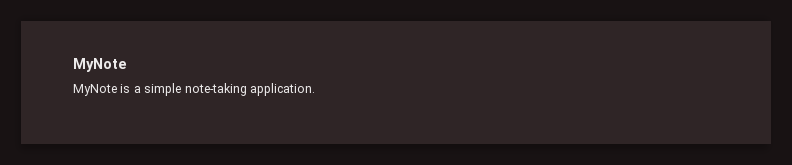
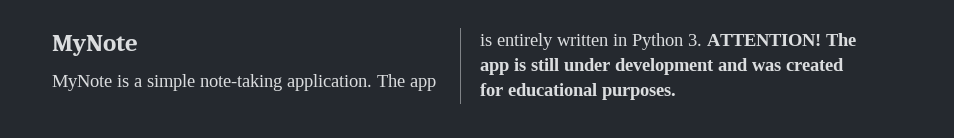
+ The app is entirely written in Python 3. ATTENTION! The app is still under development and was created for educational purposes.

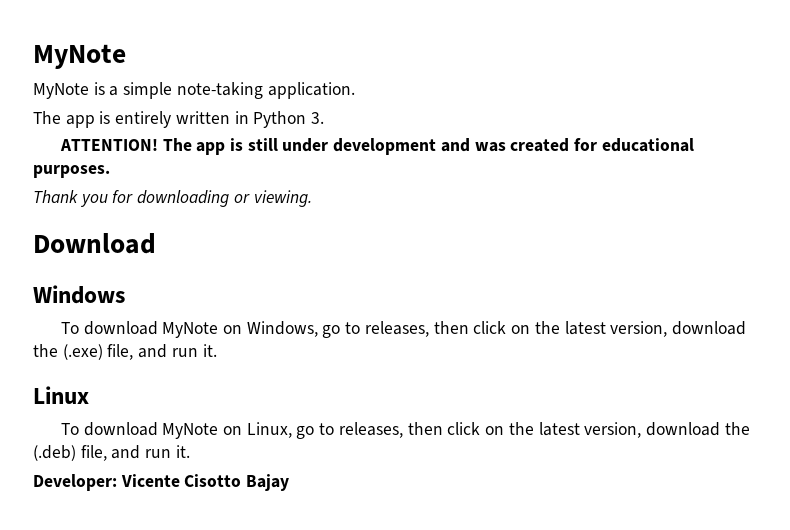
- MyNote is a simple note-taking application. The app is entirely written in Python 3. ATTENTION!
+ MyNote is a simple note-taking application.
+ The app is entirely written in Python 3.
+ ATTENTION!
+ Thank you for downloading or viewing.
+ Download
+ Windows
+ To download MyNote on Windows, go to releases, then click on the latest version, download the (.exe) file, and run it.
+ Linux
+ To download MyNote on Linux, go to releases, then click on the latest version, download the (.deb) file, and run it.
+ Developer: Vicente Cisotto Bajay

